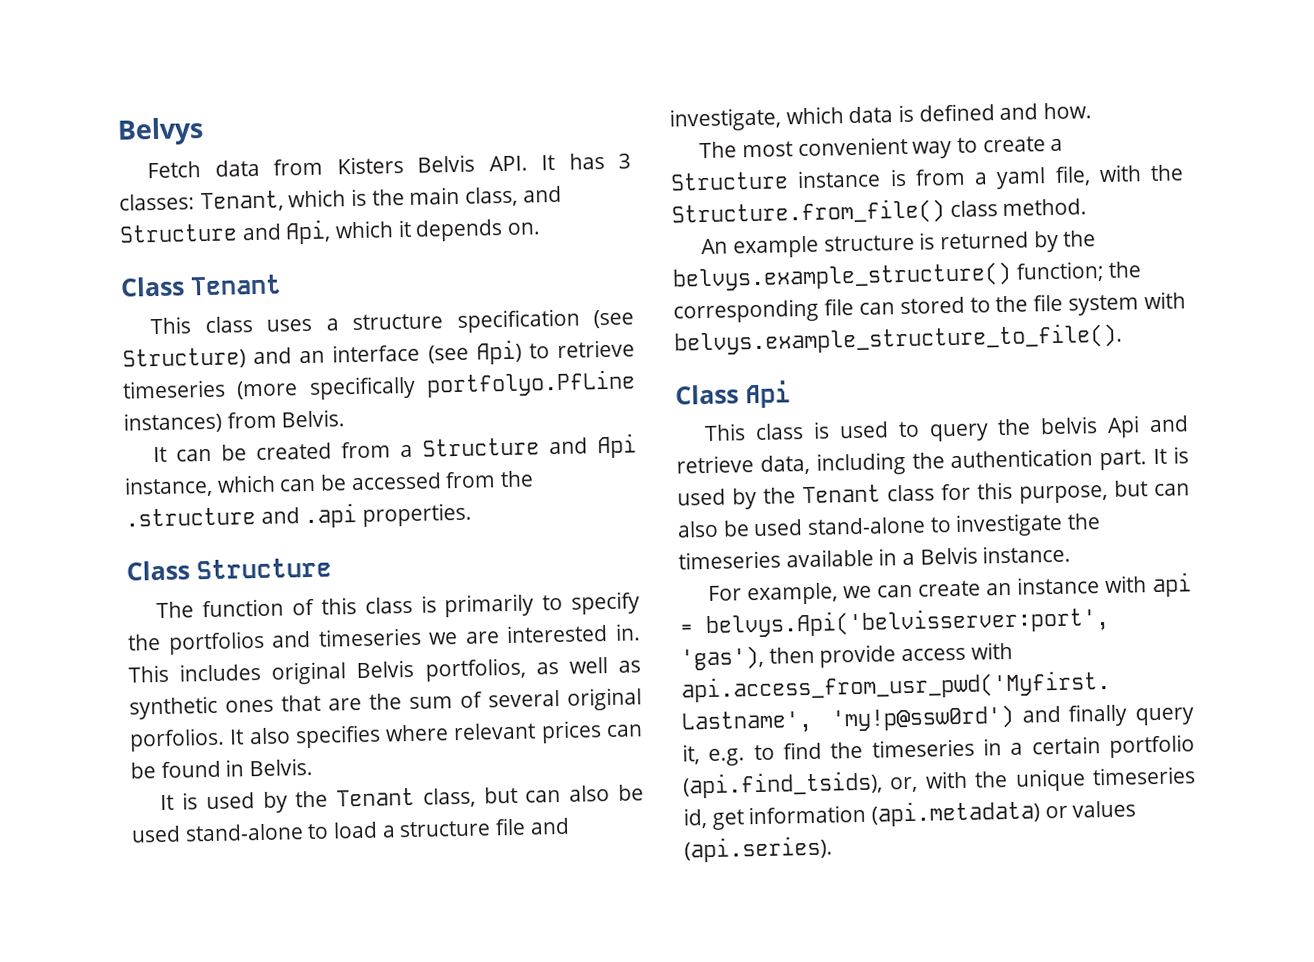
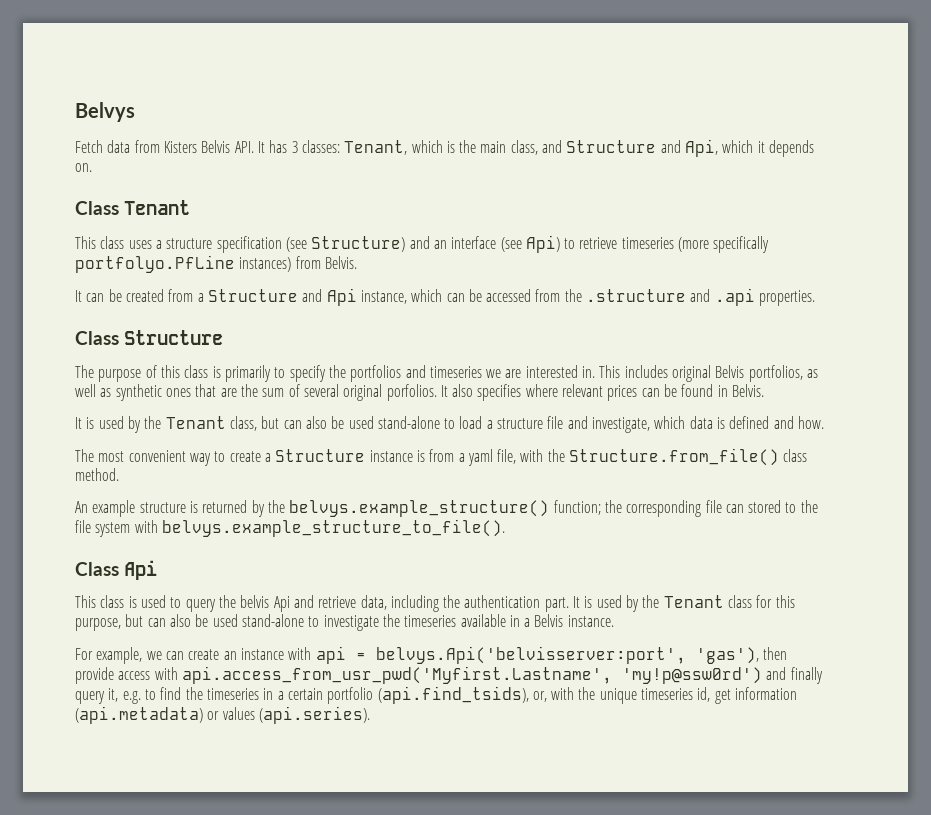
- The function of this class is primarily to specify the portfolios and timeseries we are interested in.
+ The purpose of this class is primarily to specify the portfolios and timeseries we are interested in.

